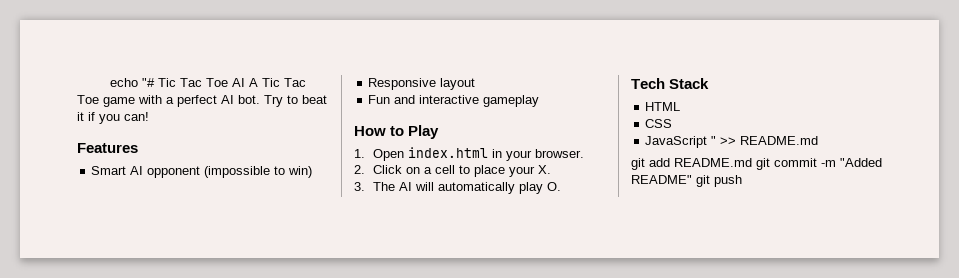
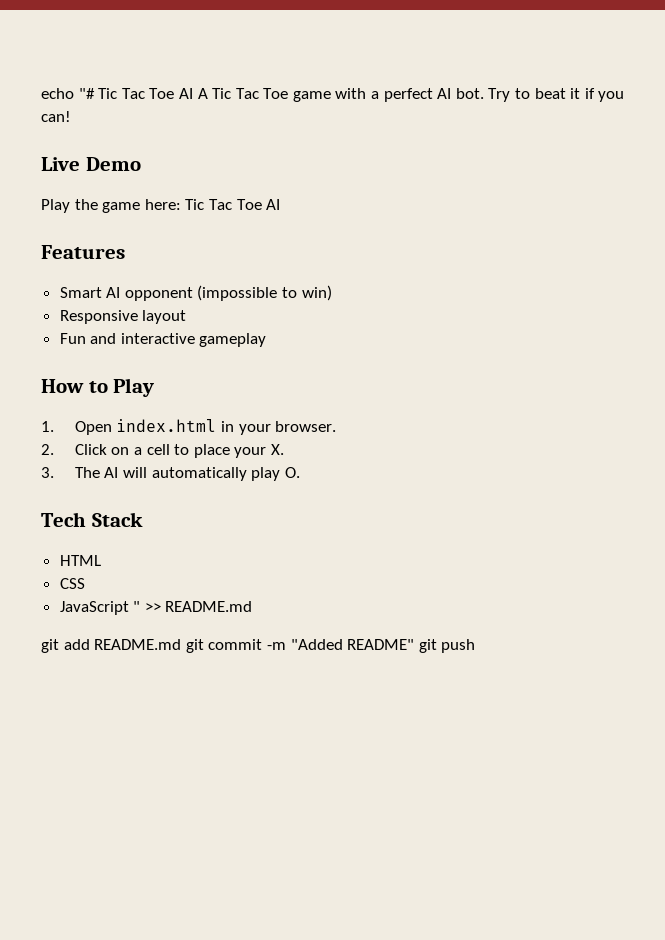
+ Live Demo
+ Play the game here: Tic Tac Toe AI

